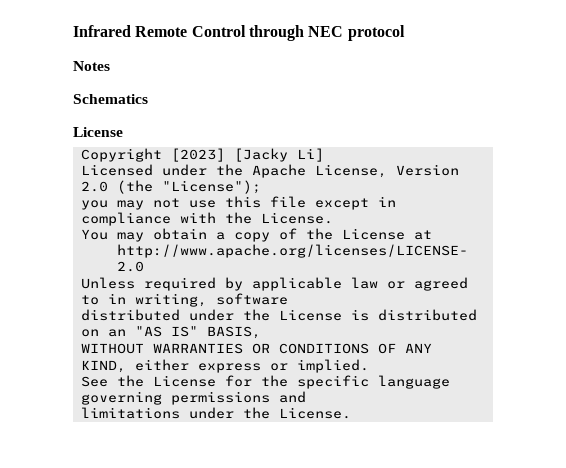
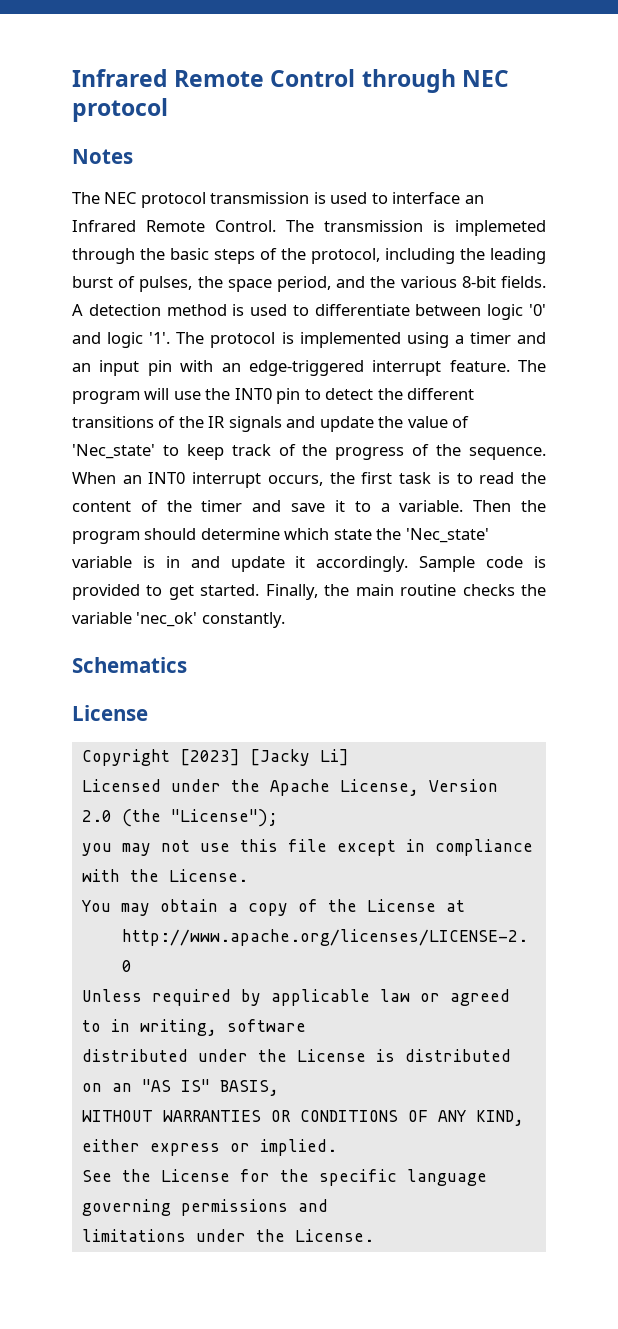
+ The NEC protocol transmission is used to interface an Infrared Remote Control. The transmission is implemeted through the basic steps of the protocol, including the leading burst of pulses, the space period, and the various 8-bit fields. A detection method is used to differentiate between logic '0' and logic '1'. The protocol is implemented using a timer and an input pin with an edge-triggered interrupt feature. The program will use the INT0 pin to detect the different transitions of the IR signals and update the value of 'Nec_state' to keep track of the progress of the sequence. When an INT0 interrupt occurs, the first task is to read the content of the timer and save it to a variable. Then the program should determine which state the 'Nec_state' variable is in and update it accordingly. Sample code is provided to get started. Finally, the main routine checks the variable 'nec_ok' constantly.

